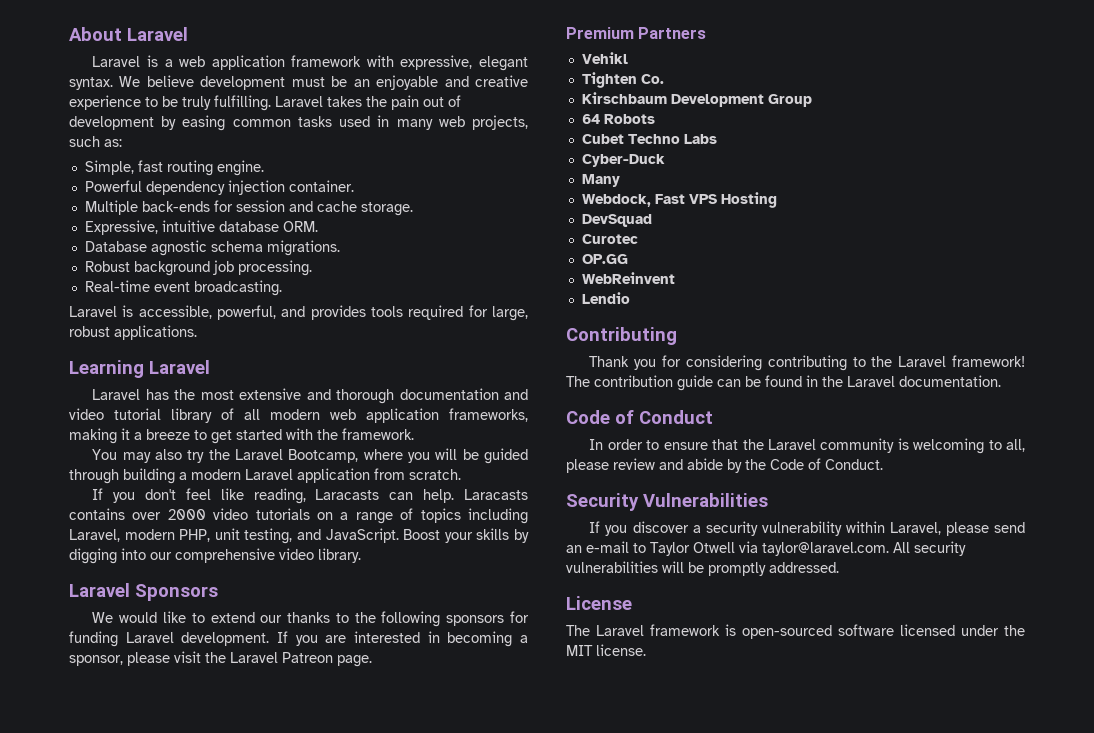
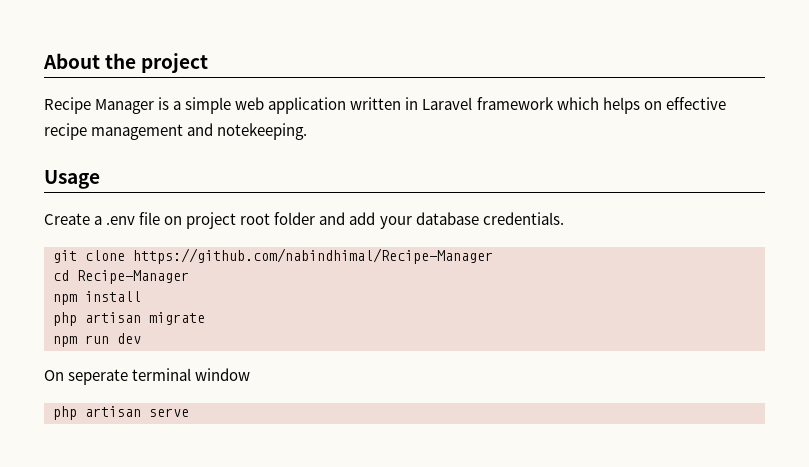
- About Laravel
- Laravel is a web application framework with expressive, elegant syntax. We believe development must be an enjoyable and creative experience to be truly fulfilling. Laravel takes the pain out of development by easing common tasks used in many web projects, such as:
- Simple, fast routing engine.
- Powerful dependency injection container.
- Multiple back-ends for session and cache storage.
- Expressive, intuitive database ORM.
- Database agnostic schema migrations.
- Robust background job processing.
- Real-time event broadcasting.
- Laravel is accessible, powerful, and provides tools required for large, robust applications.
- Learning Laravel
- Laravel has the most extensive and thorough documentation and video tutorial library of all modern web application frameworks, making it a breeze to get started with the framework.
- You may also try the Laravel Bootcamp, where you will be guided through building a modern Laravel application from scratch.
- If you don't feel like reading, Laracasts can help. Laracasts contains over 2000 video tutorials on a range of topics including Laravel, modern PHP, unit testing, and JavaScript. Boost your skills by digging into our comprehensive video library.
- Laravel Sponsors
- We would like to extend our thanks to the following sponsors for funding Laravel development. If you are interested in becoming a sponsor, please visit the Laravel Patreon page.
- Premium Partners
- Vehikl
- Tighten Co.
- Kirschbaum Development Group
- 64 Robots
- Cubet Techno Labs
- Cyber-Duck
- Many
- Webdock, Fast VPS Hosting
- DevSquad
- Curotec
- OP.GG
- WebReinvent
- Lendio
- Contributing
- Thank you for considering contributing to the Laravel framework! The contribution guide can be found in the Laravel documentation.
- Code of Conduct
- In order to ensure that the Laravel community is welcoming to all, please review and abide by the Code of Conduct.
- Security Vulnerabilities
- If you discover a security vulnerability within Laravel, please send an e-mail to Taylor Otwell via taylor@laravel.com. All security vulnerabilities will be promptly addressed.
- License
- The Laravel framework is open-sourced software licensed under the MIT license.
+ About the project
+ Recipe Manager is a simple web application written in Laravel framework which helps on effective recipe management and notekeeping.
+ Usage
+ Create a .env file on project root folder and add your database credentials.
+ git clone https://github.com/nabindhimal/Recipe-Manager
+ cd Recipe-Manager
+ npm install
+ php artisan migrate
+ npm run dev
+ On seperate terminal window
+ php artisan serve

